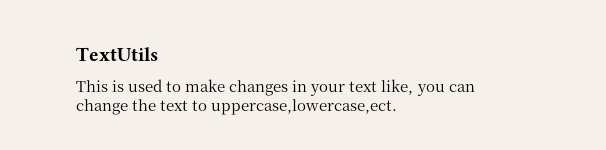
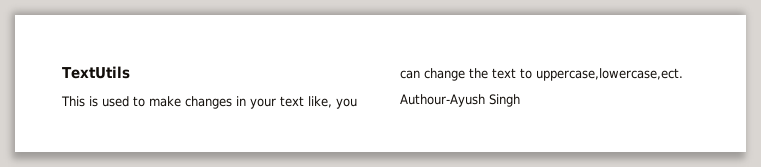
+ Authour-Ayush Singh

